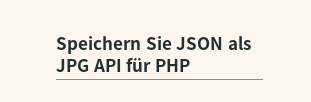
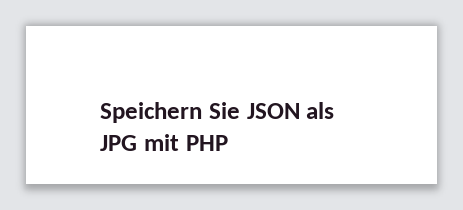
- Speichern Sie JSON als JPG API für PHP
+ Speichern Sie JSON als JPG mit PHP

